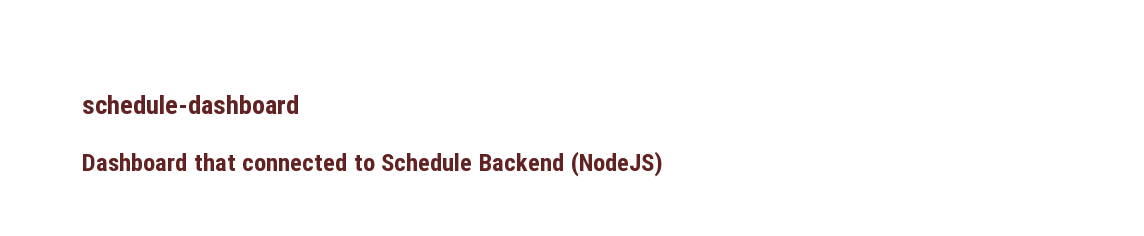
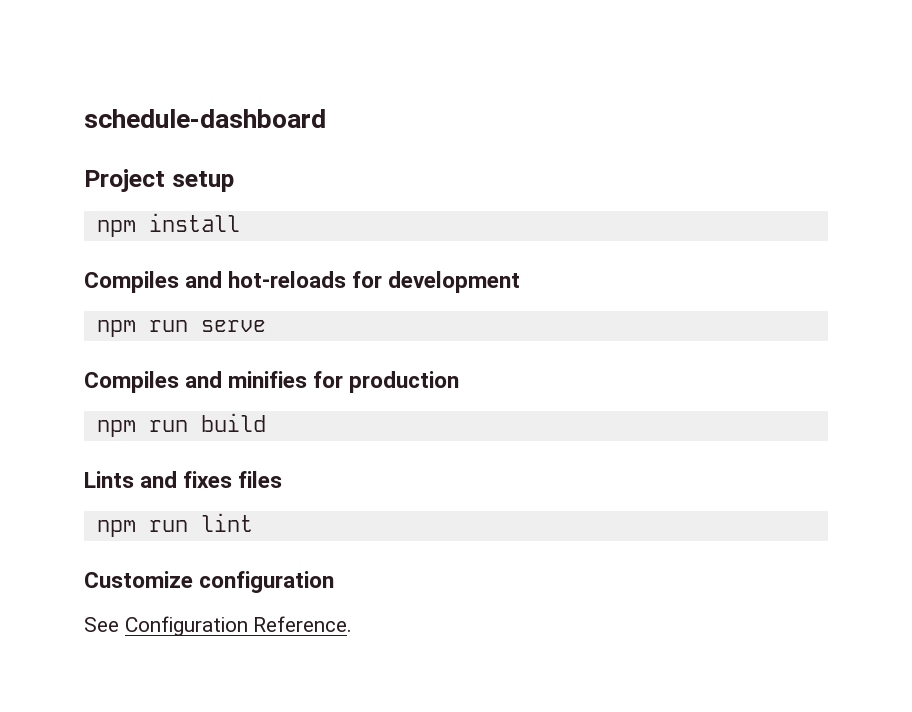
- Dashboard that connected to Schedule Backend (NodeJS)
+ Project setup
+ npm install
+ Compiles and hot-reloads for development
+ npm run serve
+ Compiles and minifies for production
+ npm run build
+ Lints and fixes files
+ npm run lint
+ Customize configuration
+ See Configuration Reference.

